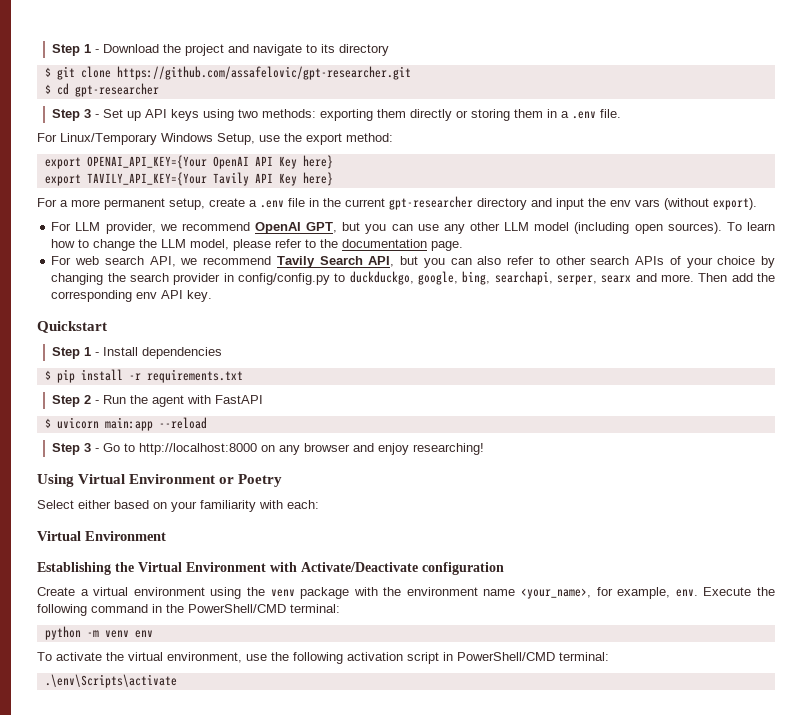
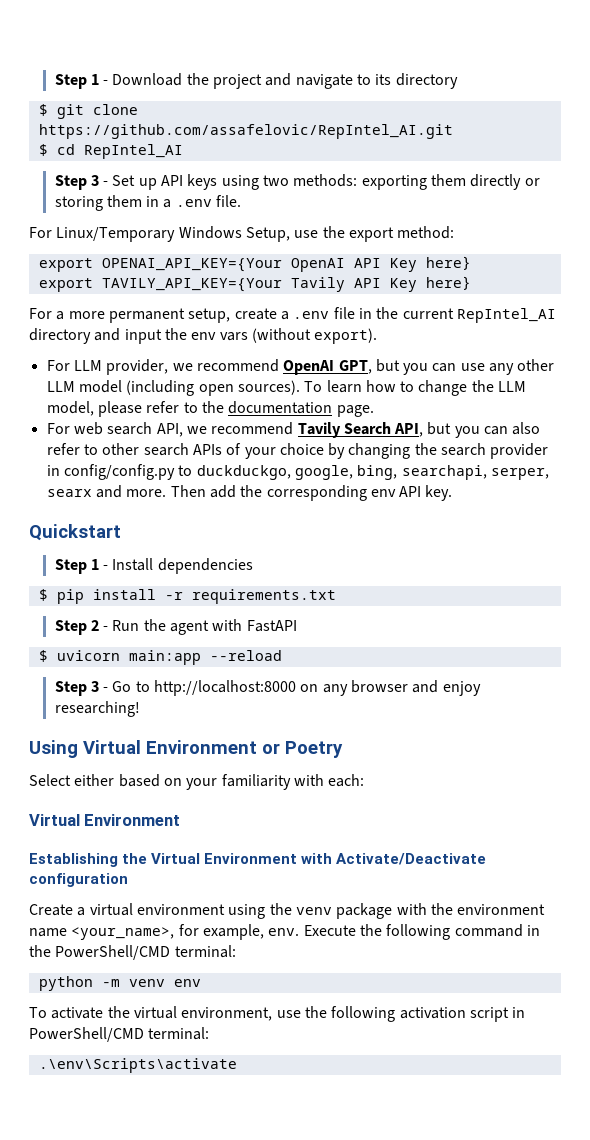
- $ git clone https://github.com/assafelovic/gpt-researcher.git
+ $ git clone https://github.com/assafelovic/RepIntel_AI.git
- $ cd gpt-researcher
+ $ cd RepIntel_AI
- For a more permanent setup, create a .env file in the current gpt-researcher directory and input the env vars (without export).
+ For a more permanent setup, create a .env file in the current RepIntel_AI directory and input the env vars (without export).

